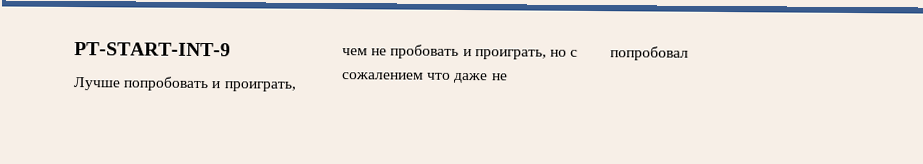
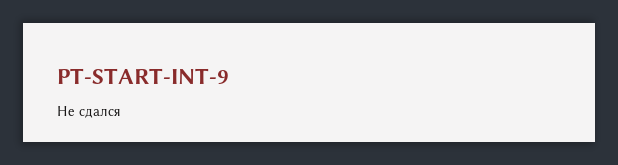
- Лучше попробовать и проиграть, чем не пробовать и проиграть, но с сожалением что даже не попробовал
+ Не сдался

